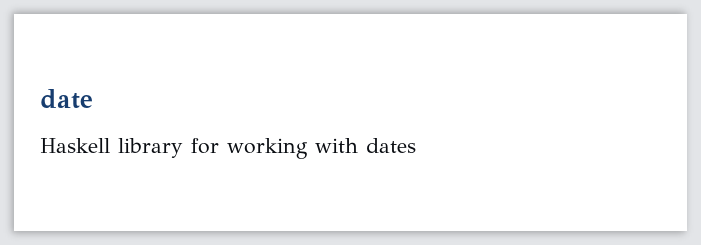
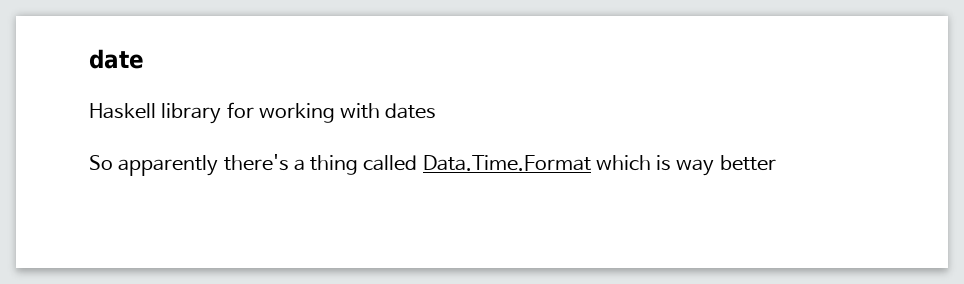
+ So apparently there's a thing called Data.Time.Format which is way better

